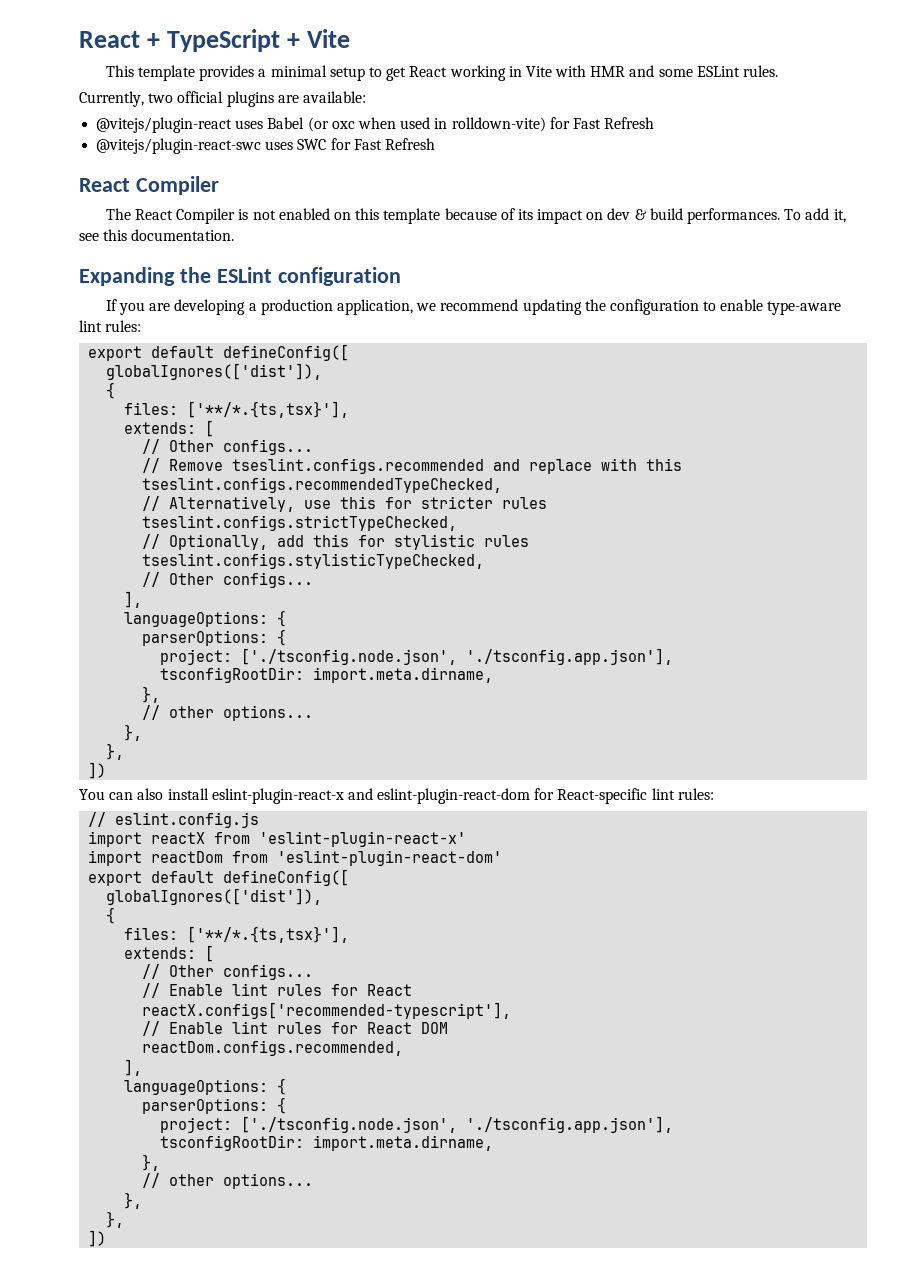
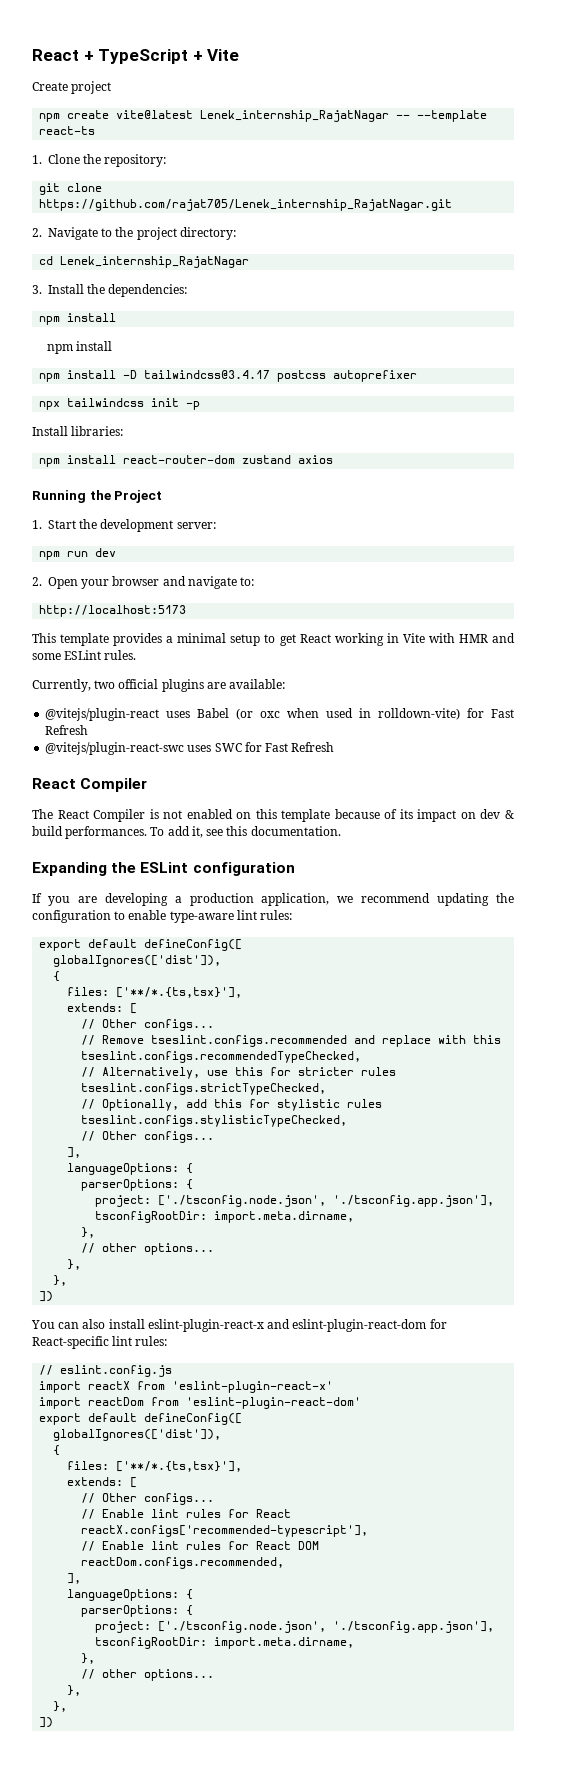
+ Create project
+ npm create vite@latest Lenek_internship_RajatNagar -- --template react-ts
+ 1. Clone the repository:
+ git clone https://github.com/rajat705/Lenek_internship_RajatNagar.git
+ 2. Navigate to the project directory:
+ cd Lenek_internship_RajatNagar
+ 3. Install the dependencies:
+ npm install
+ npm install
+ npm install -D tailwindcss@3.4.17 postcss autoprefixer
+ npx tailwindcss init -p
+ Install libraries:
+ npm install react-router-dom zustand axios
+ Running the Project
+ 1. Start the development server:
+ npm run dev
+ 2. Open your browser and navigate to:
+ http://localhost:5173

